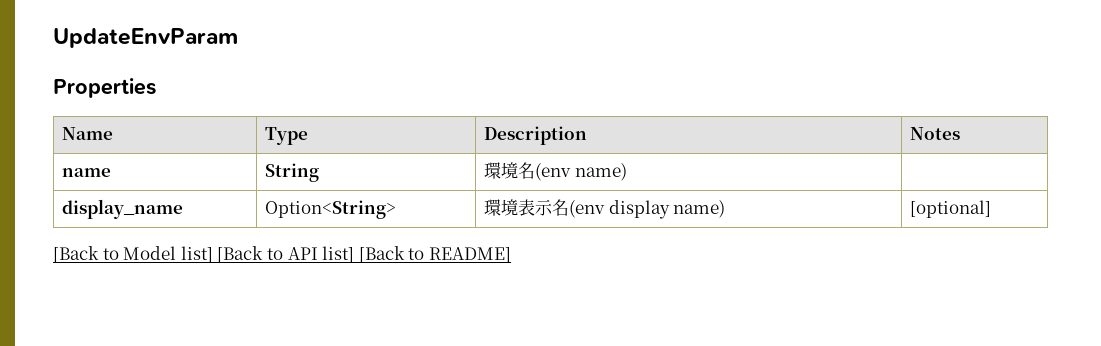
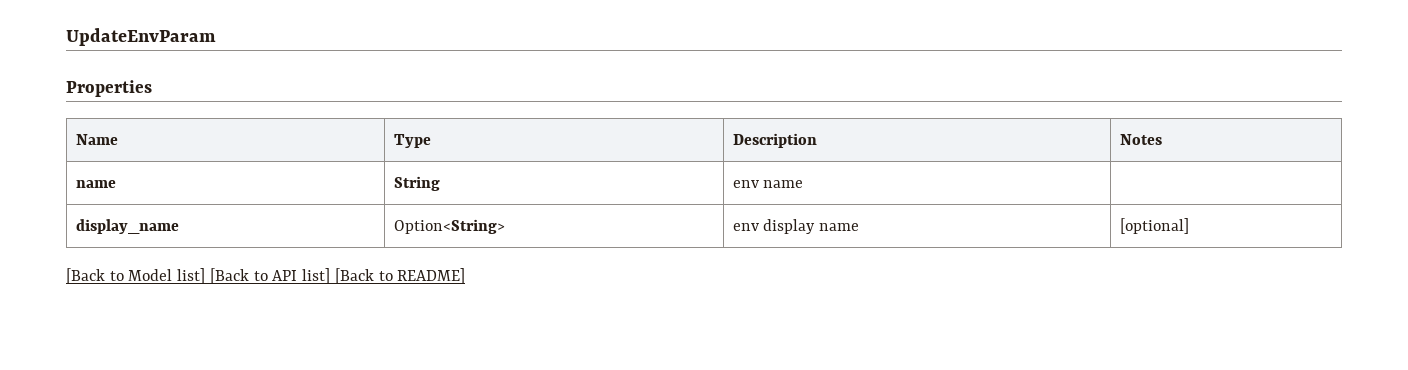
- name | String | 環境名(env name) |
+ name | String | env name |
- display_name | Option<String> | 環境表示名(env display name) | [optional]
+ display_name | Option<String> | env display name | [optional]

